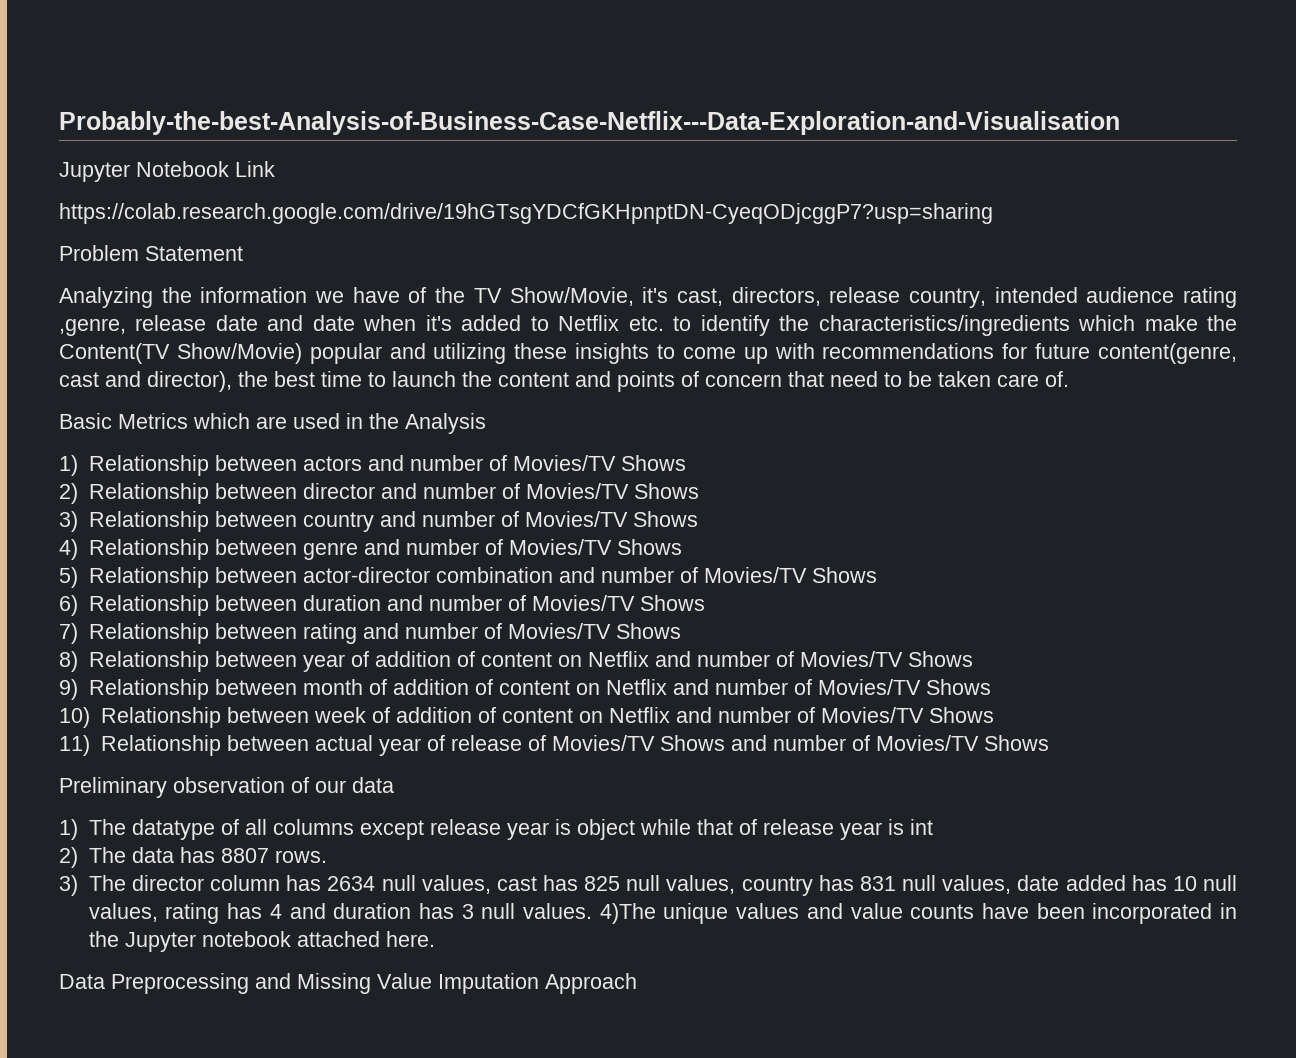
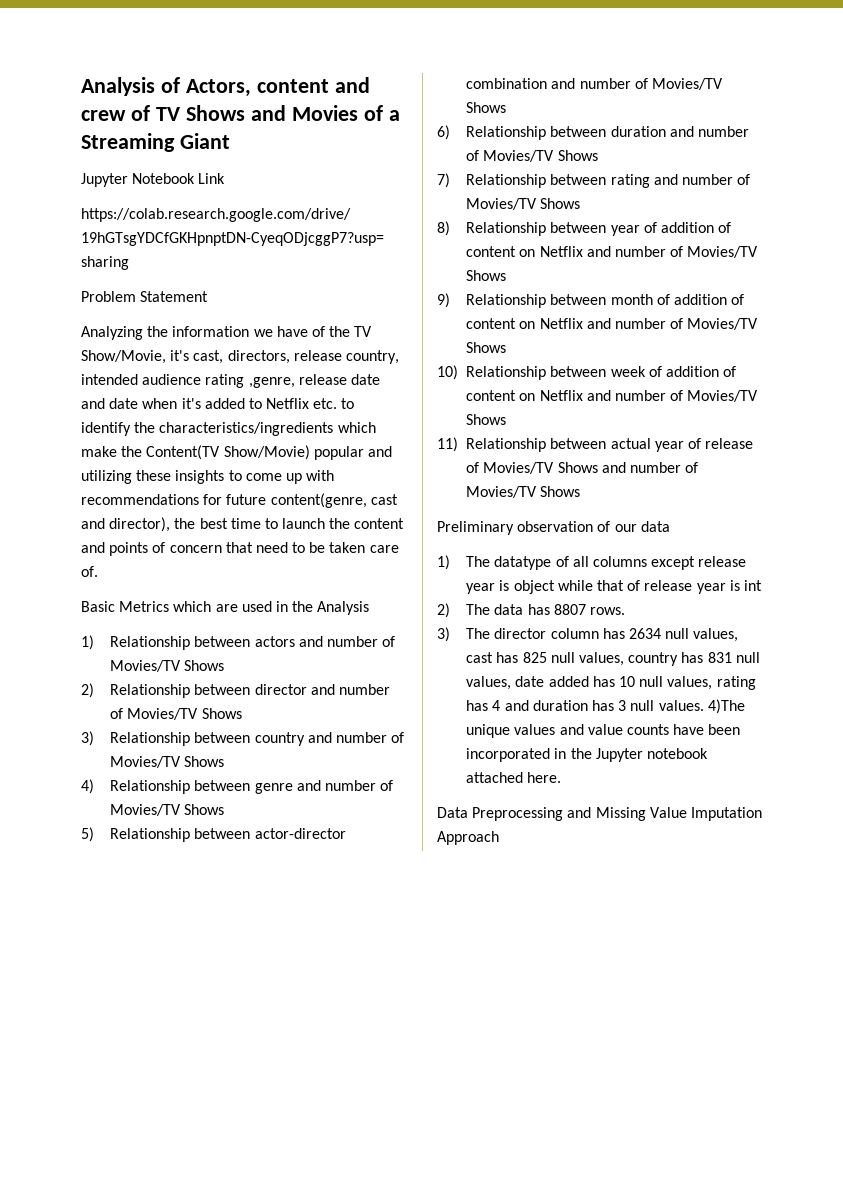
- Probably-the-best-Analysis-of-Business-Case-Netflix---Data-Exploration-and-Visualisation
+ Analysis of Actors, content and crew of TV Shows and Movies of a Streaming Giant

